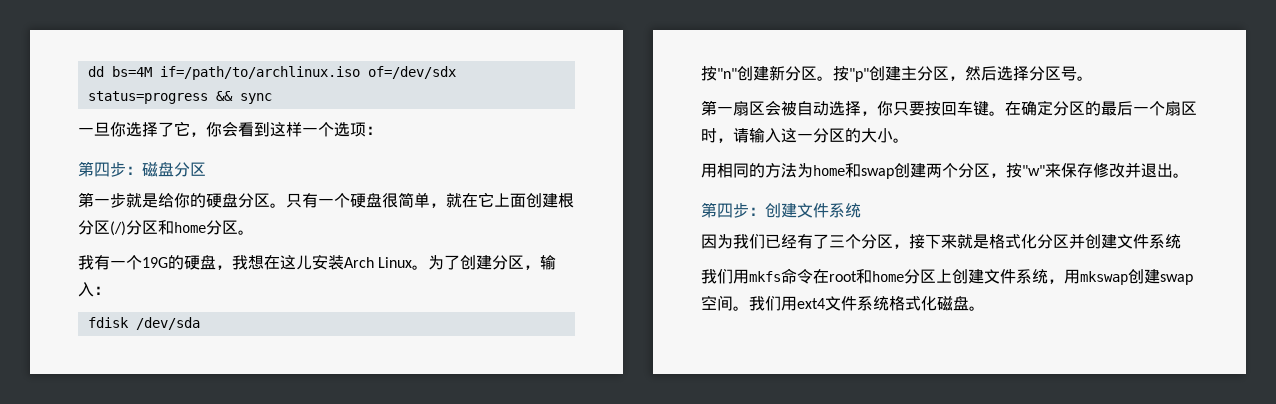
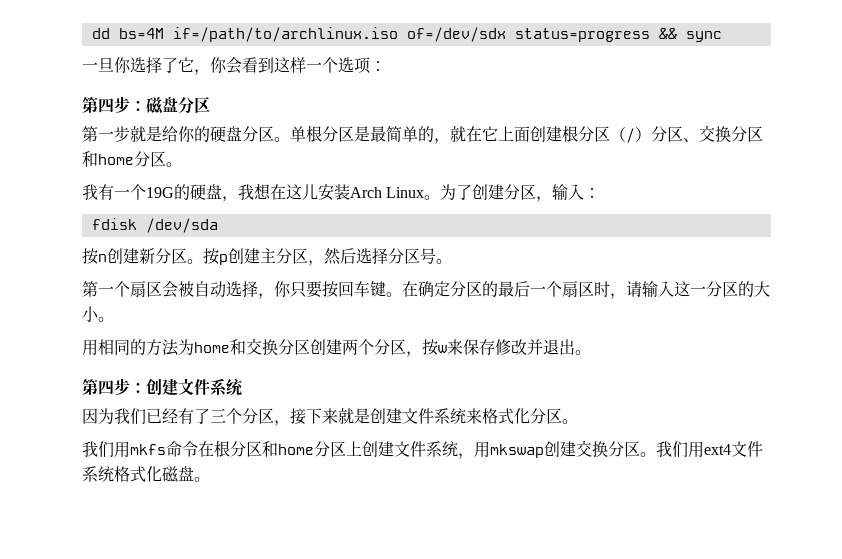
- 只有一个硬盘很简单，就在它上面创建根分区(/)分区和home分区。
+ 单根分区是最简单的，就在它上面创建根分区（/）分区、交换分区和home分区。
- 按"n"创建新分区。
+ 按n创建新分区。
- 按"p"创建主分区，然后选择分区号。
+ 按p创建主分区，然后选择分区号。
- 第一扇区会被自动选择，你只要按回车键。
+ 第一个扇区会被自动选择，你只要按回车键。
- 用相同的方法为home和swap创建两个分区，按"w"来保存修改并退出。
+ 用相同的方法为home和交换分区创建两个分区，按w来保存修改并退出。
- 因为我们已经有了三个分区，接下来就是格式化分区并创建文件系统
+ 因为我们已经有了三个分区，接下来就是创建文件系统来格式化分区。
- 我们用mkfs命令在root和home分区上创建文件系统，用mkswap创建swap空间。
+ 我们用mkfs命令在根分区和home分区上创建文件系统，用mkswap创建交换分区。

